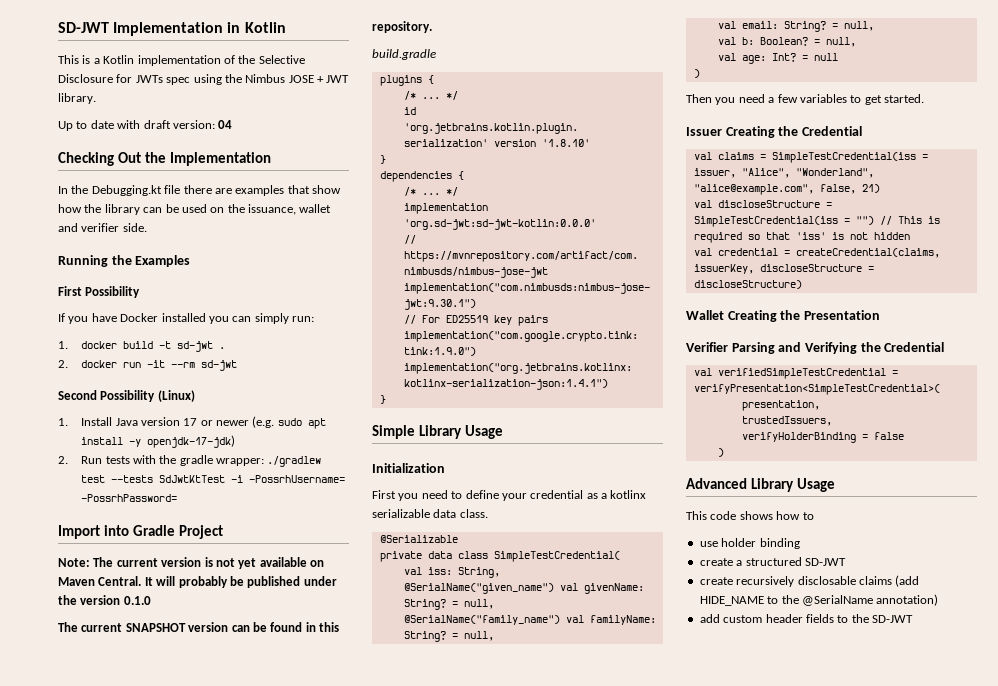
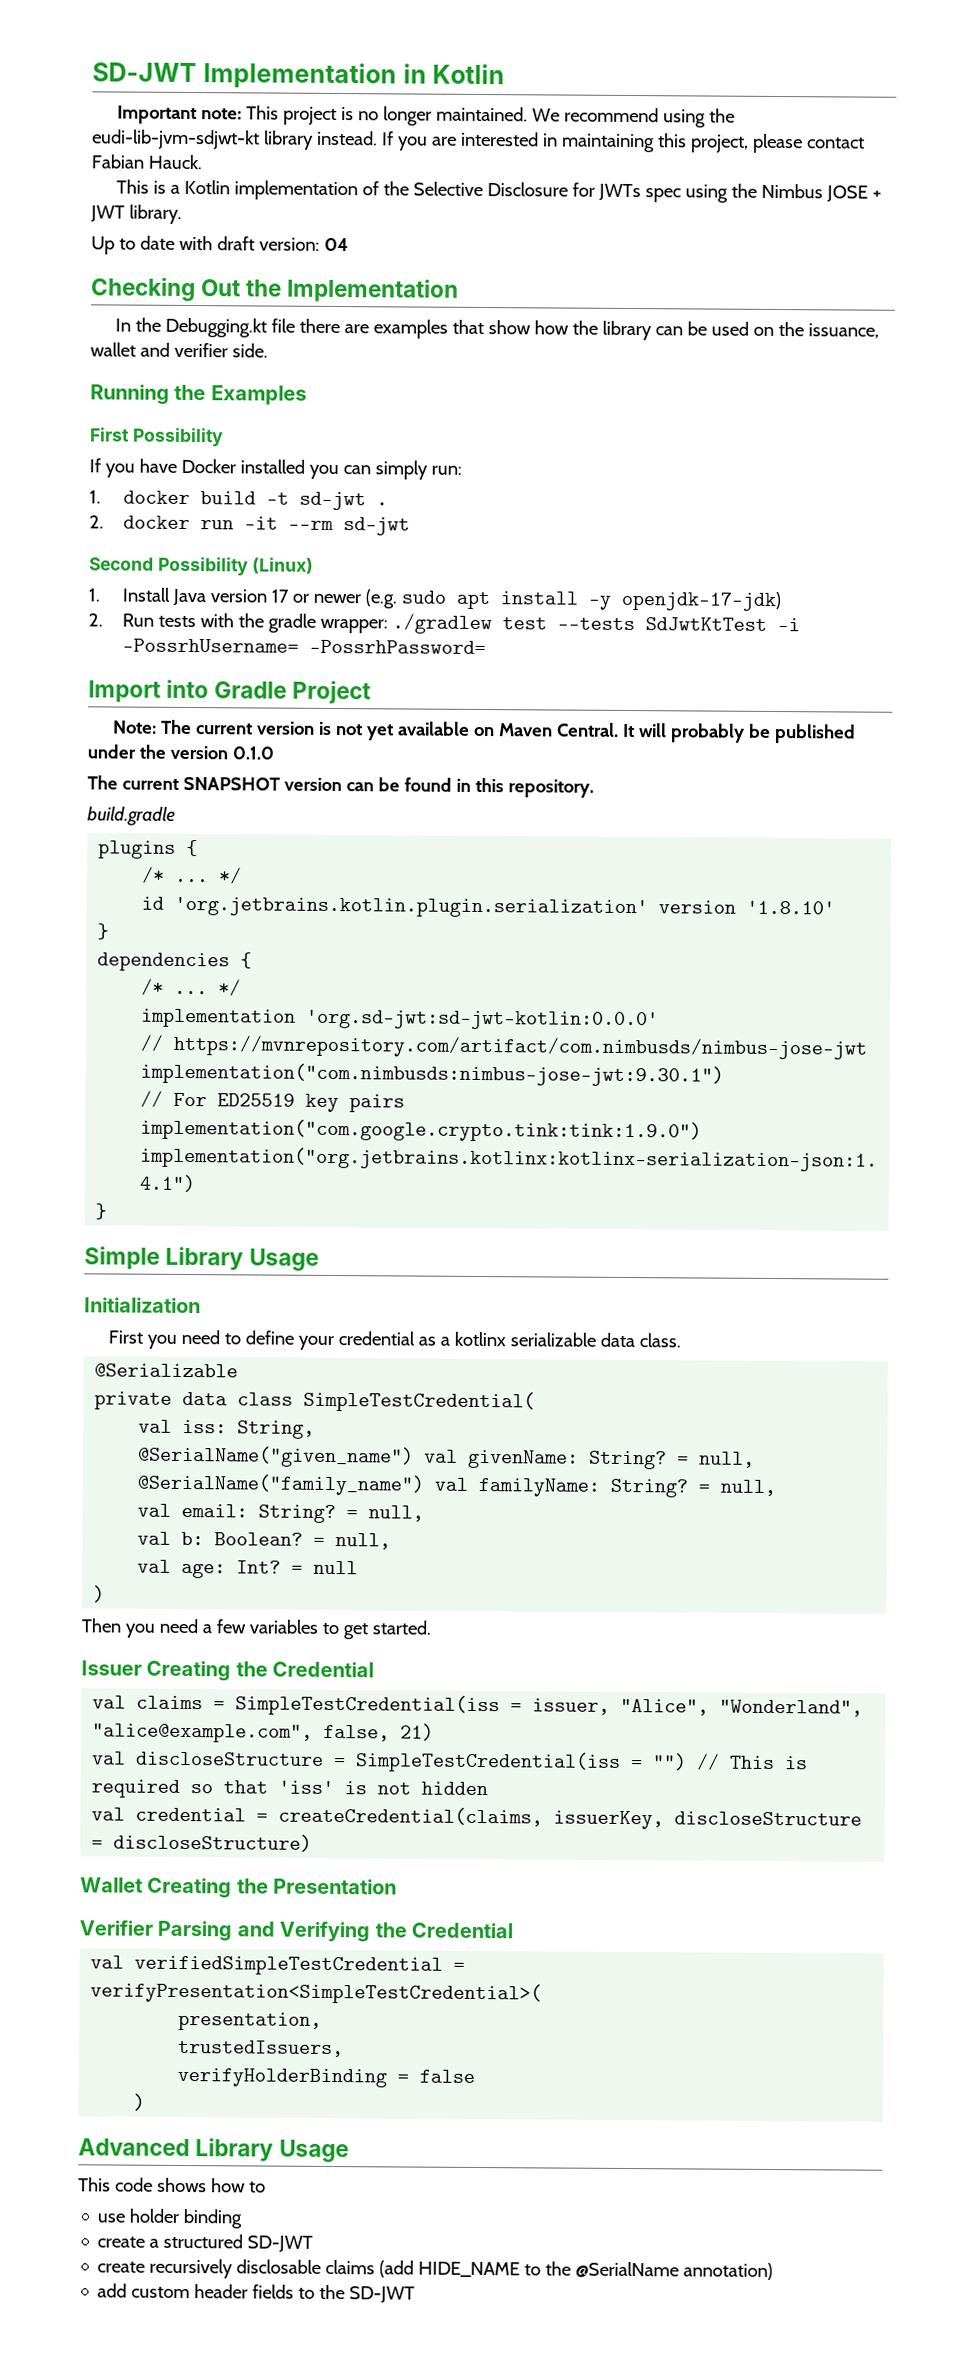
+ Important note: This project is no longer maintained. We recommend using the eudi-lib-jvm-sdjwt-kt library instead. If you are interested in maintaining this project, please contact Fabian Hauck.

